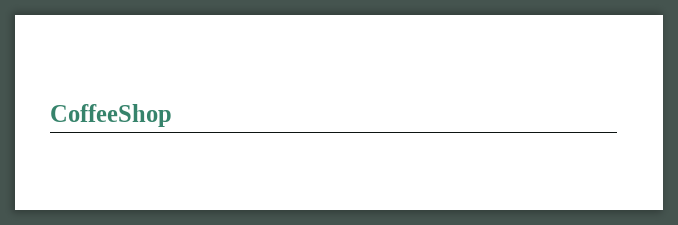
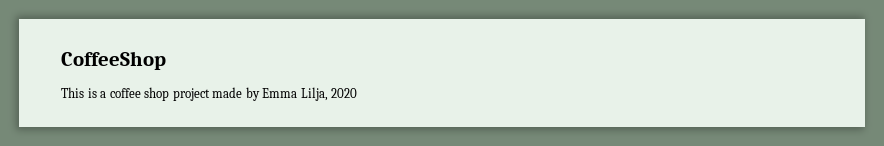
+ This is a coffee shop project made by Emma Lilja, 2020

